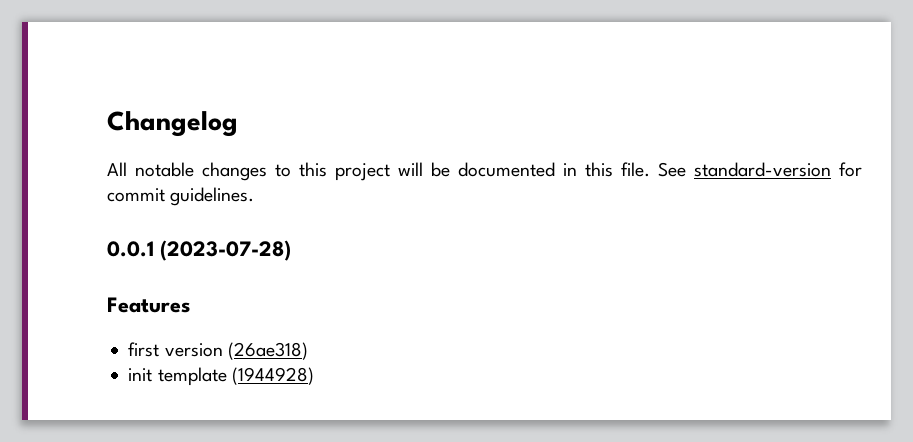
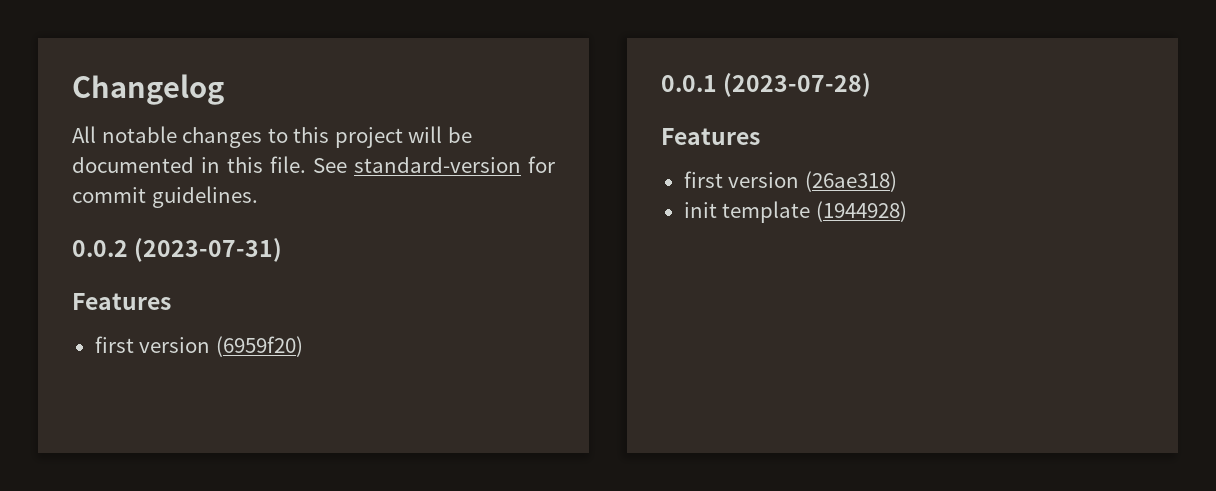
+ 0.0.2 (2023-07-31)
+ Features
+ first version (6959f20)

